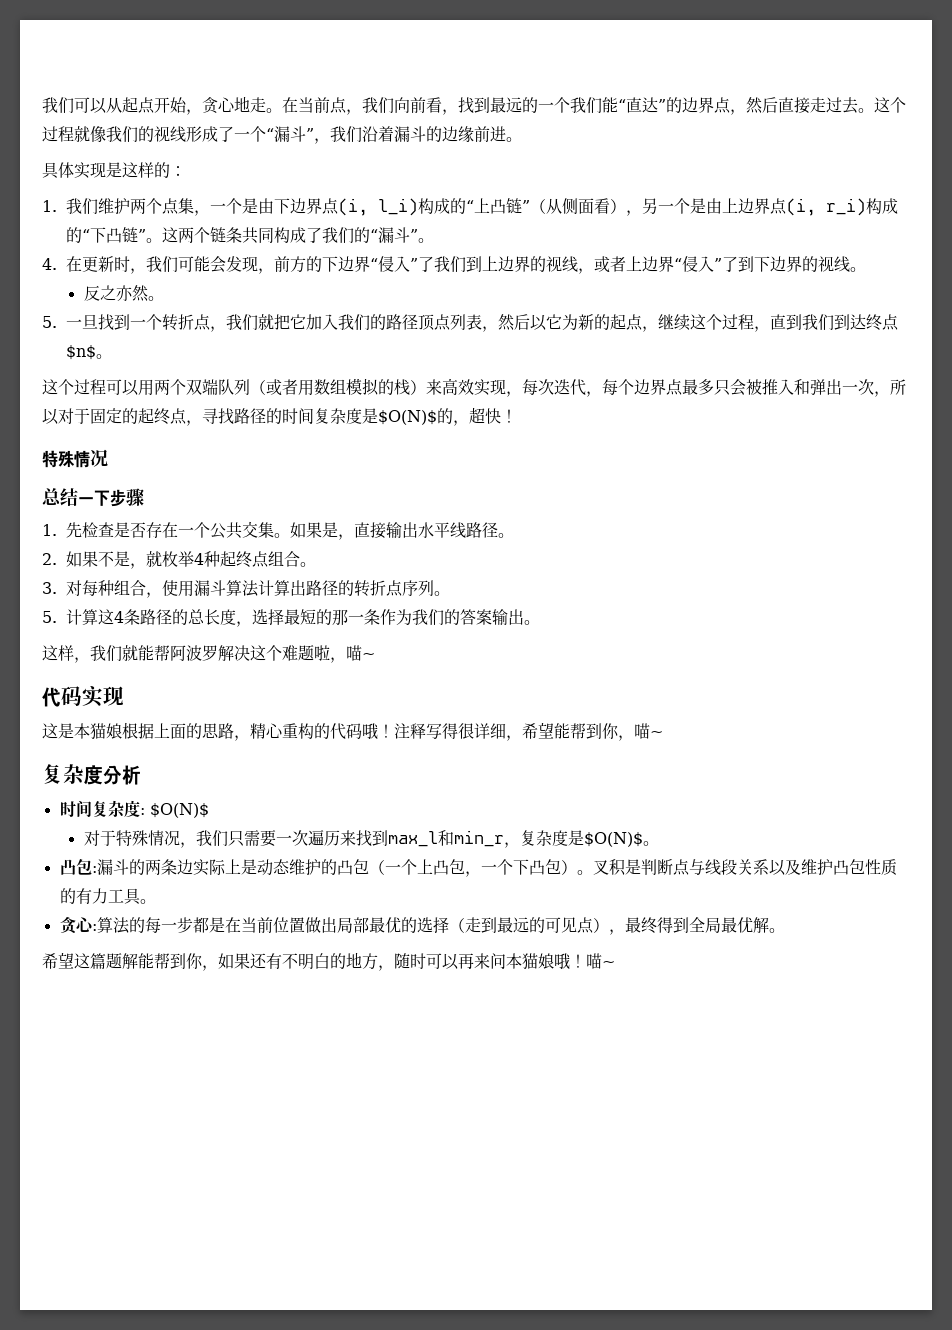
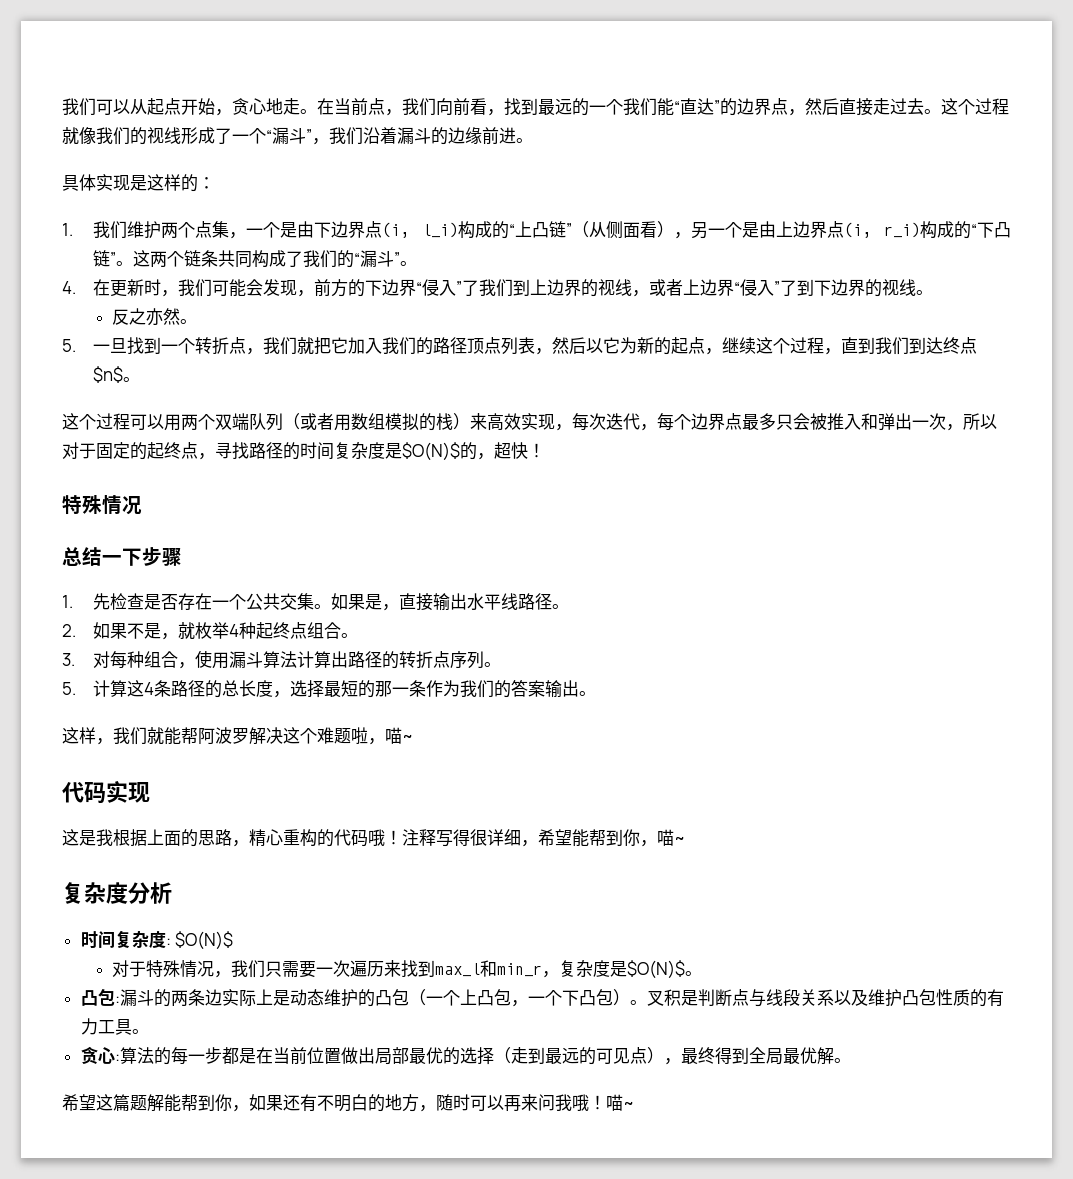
- 这是本猫娘根据上面的思路，精心重构的代码哦！
+ 这是我根据上面的思路，精心重构的代码哦！
- 希望这篇题解能帮到你，如果还有不明白的地方，随时可以再来问本猫娘哦！
+ 希望这篇题解能帮到你，如果还有不明白的地方，随时可以再来问我哦！

